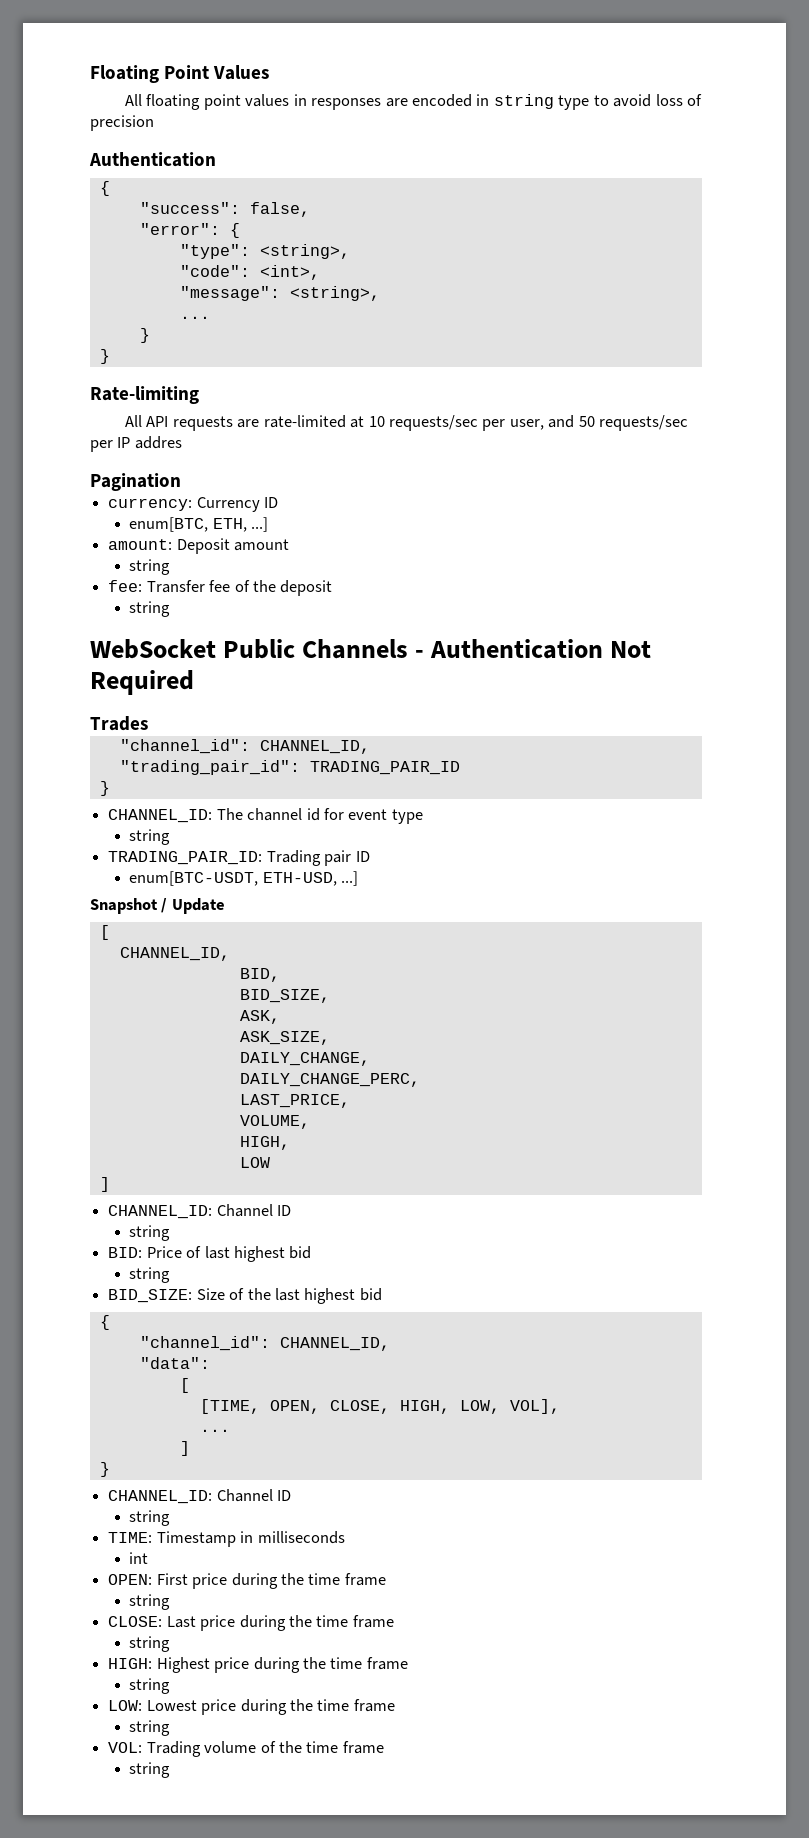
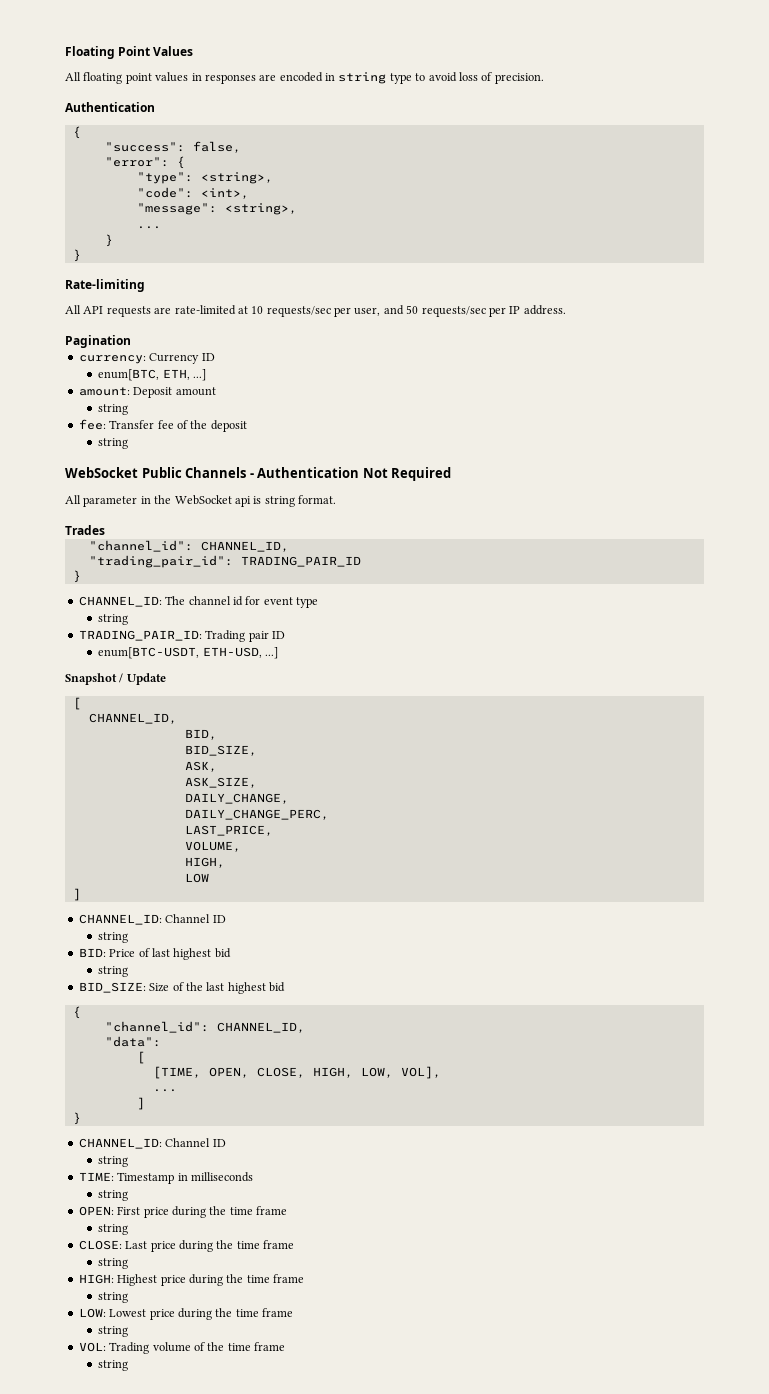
- All floating point values in responses are encoded in string type to avoid loss of precision
+ All floating point values in responses are encoded in string type to avoid loss of precision.
- All API requests are rate-limited at 10 requests/sec per user, and 50 requests/sec per IP addres
+ All API requests are rate-limited at 10 requests/sec per user, and 50 requests/sec per IP address.
+ All parameter in the WebSocket api is string format.
  TIME: Timestamp in milliseconds
- int
+ string

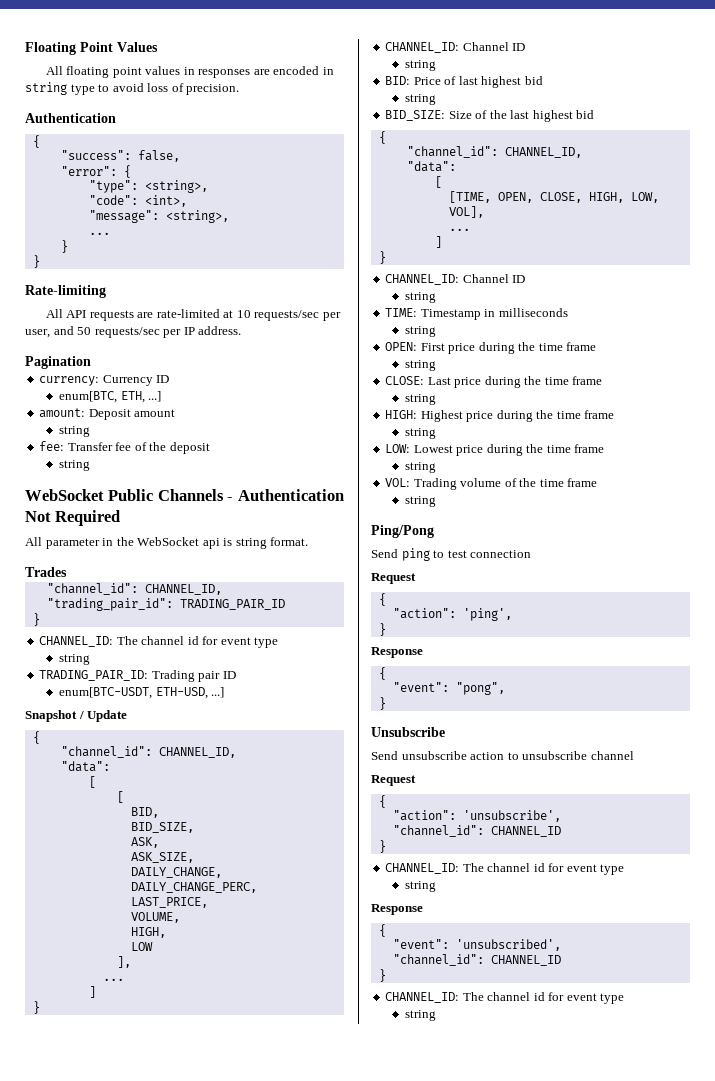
  Snapshot / Update
+ {
+ "channel_id": CHANNEL_ID,
+ "data":
  [
- CHANNEL_ID,
+ [
  LOW
+ ],
+ ...
  ]
+ }
+ Ping/Pong
+ Send ping to test connection
+ Request
+ {
+ "action": 'ping',
+ }
+ Response
+ {
+ "event": "pong",
+ }
+ Unsubscribe
+ Send unsubscribe action to unsubscribe channel
+ Request
+ {
+ "action": 'unsubscribe',
+ "channel_id": CHANNEL_ID
+ }
+ CHANNEL_ID: The channel id for event type
+ string
+ Response
+ {
+ "event": 'unsubscribed',
+ "channel_id": CHANNEL_ID
+ }
+ CHANNEL_ID: The channel id for event type
+ string

